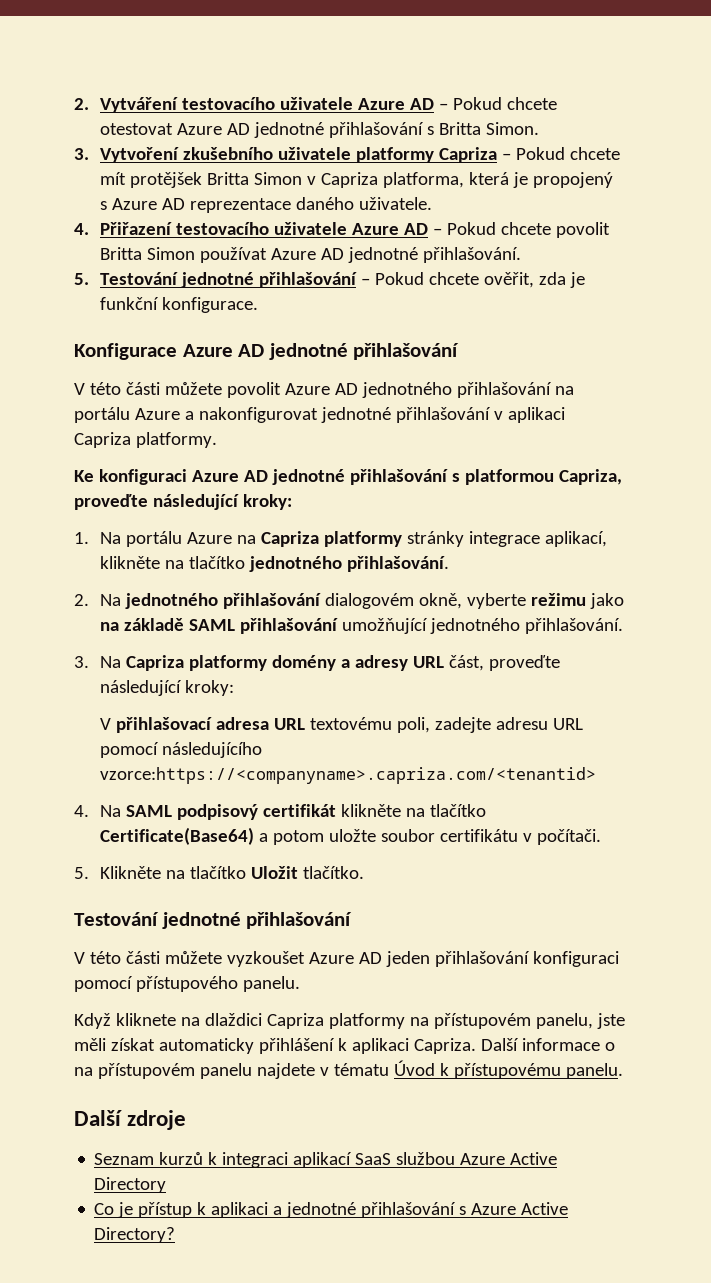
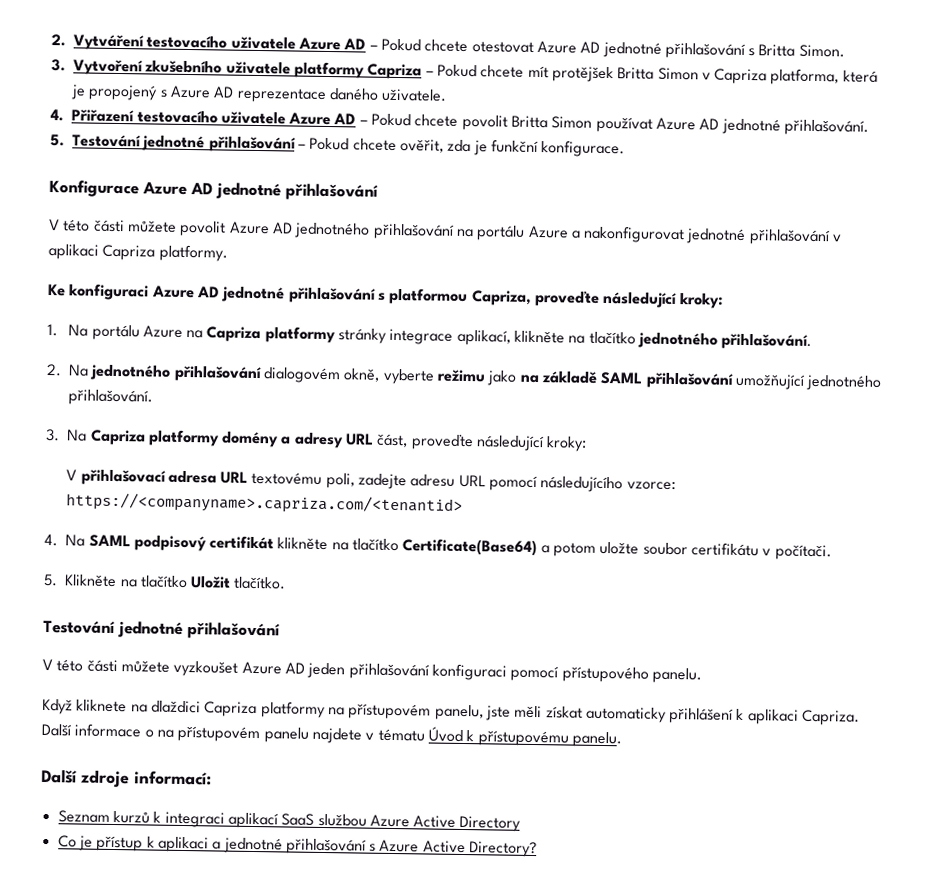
- V přihlašovací adresa URL textovému poli, zadejte adresu URL pomocí následujícího vzorce:https://<companyname>.capriza.com/<tenantid>
+ V přihlašovací adresa URL textovému poli, zadejte adresu URL pomocí následujícího vzorce: https://<companyname>.capriza.com/<tenantid>
- Další zdroje
+ Další zdroje informací:

